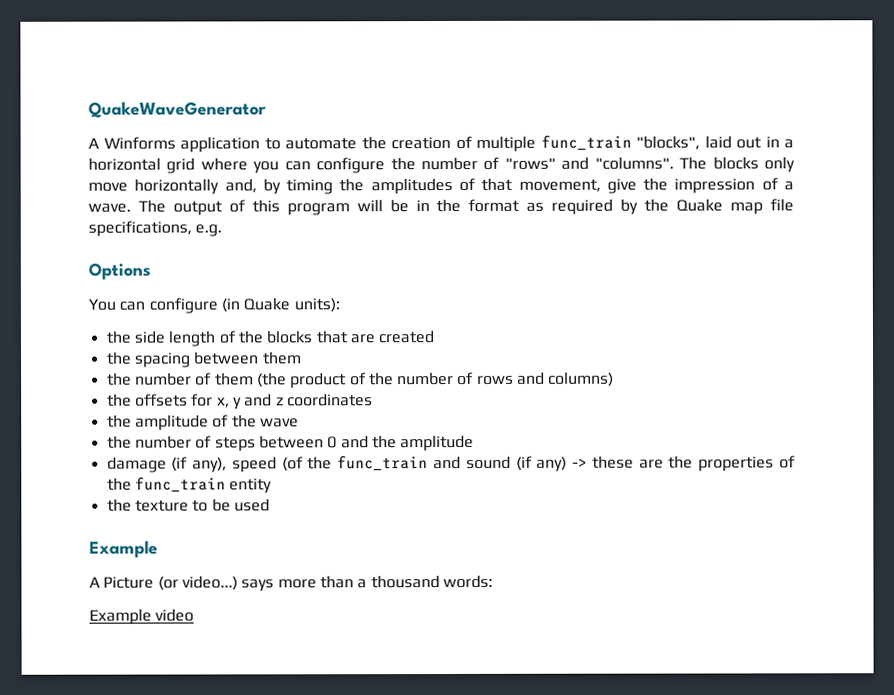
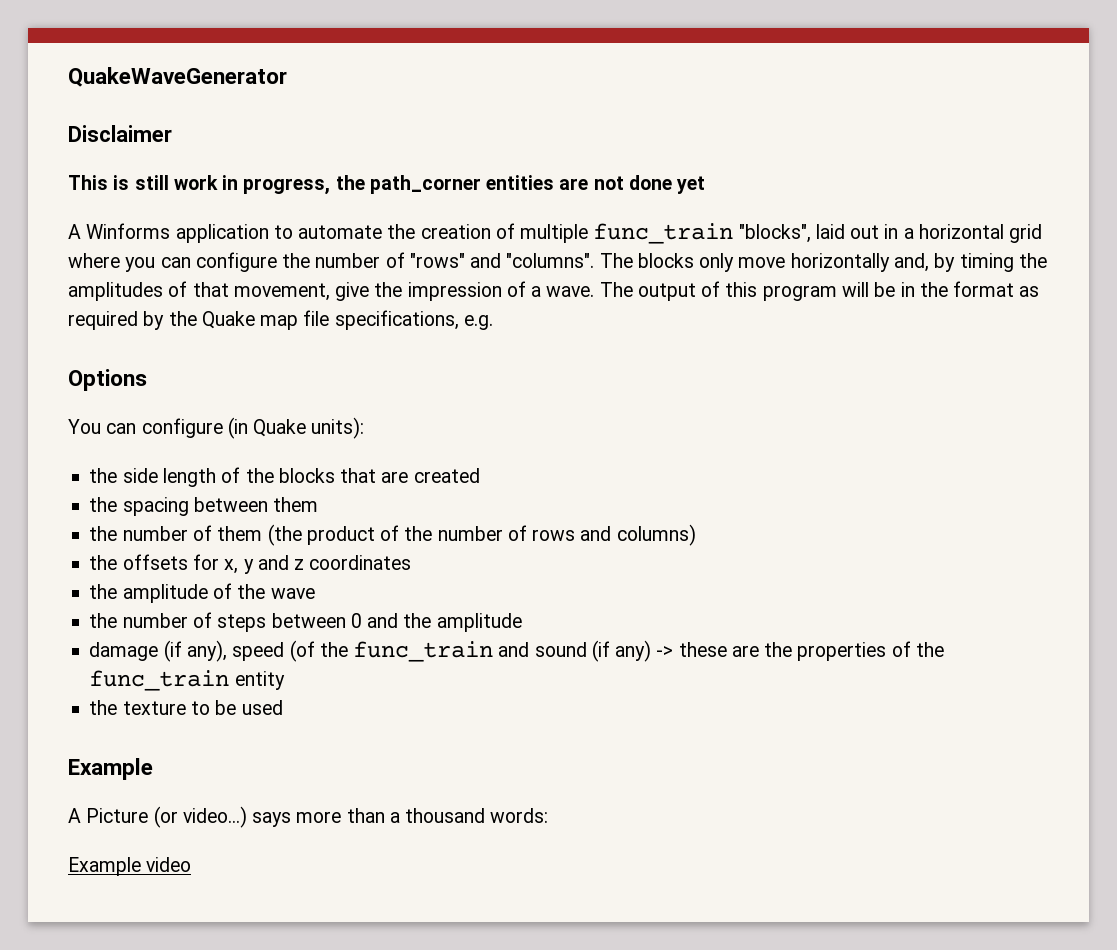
+ Disclaimer
+ This is still work in progress, the path_corner entities are not done yet

